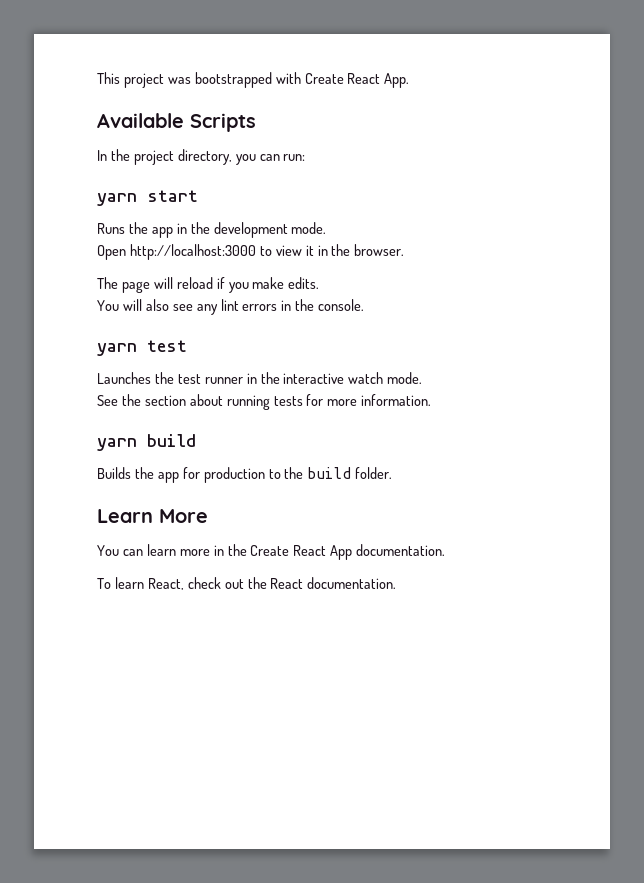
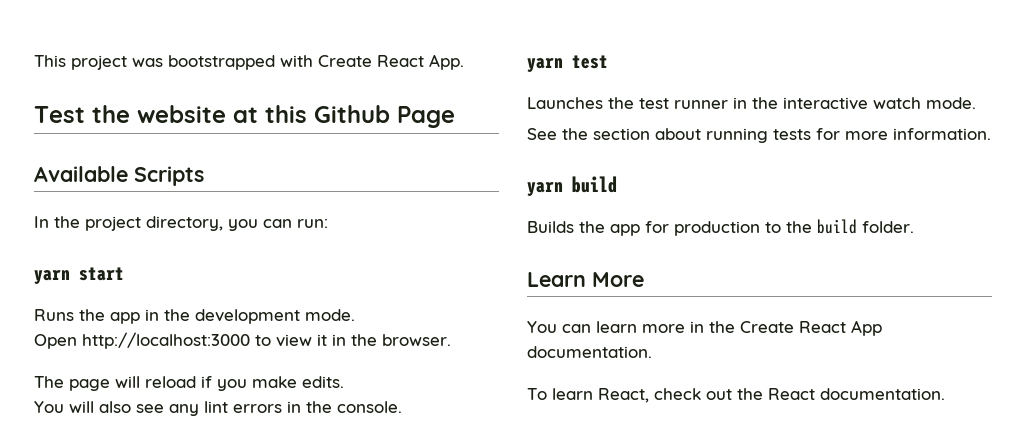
+ Test the website at this Github Page

